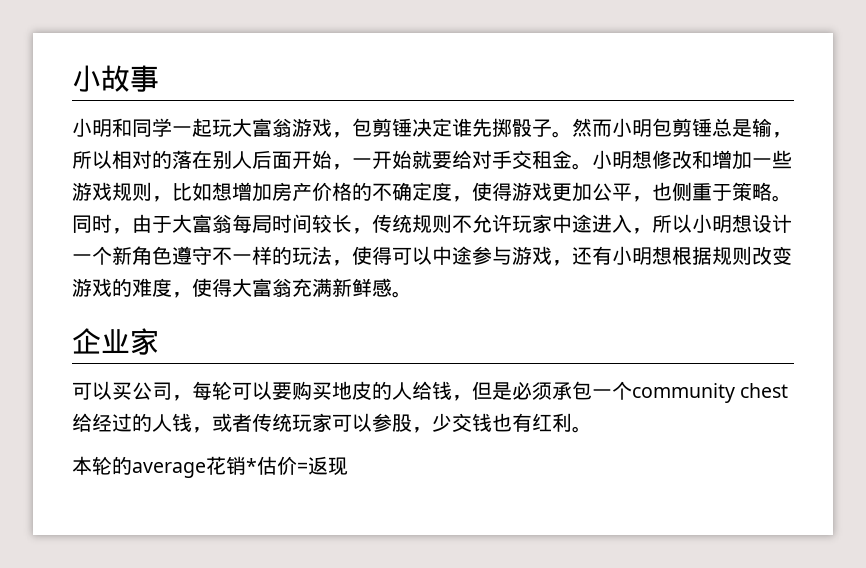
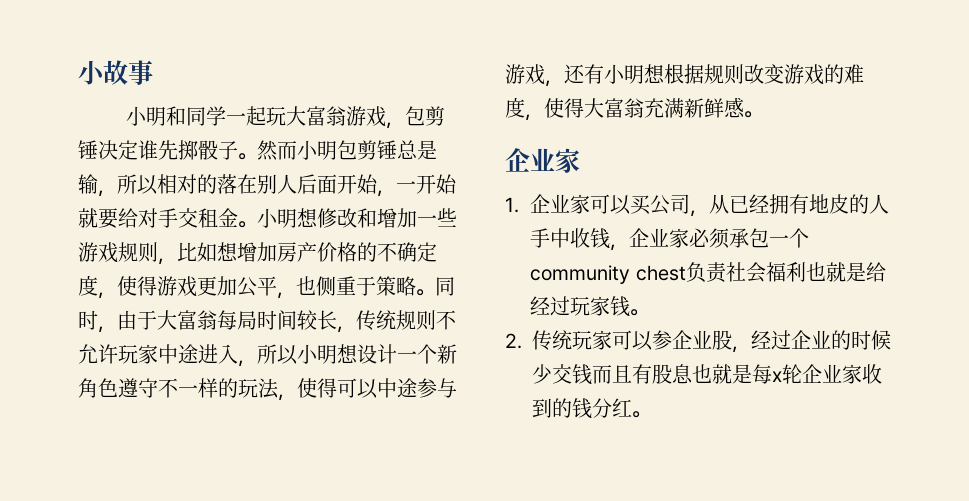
- 可以买公司，每轮可以要购买地皮的人给钱，但是必须承包一个community chest给经过的人钱，或者传统玩家可以参股，少交钱也有红利。
- 本轮的average花销*估价=返现
+ 1.企业家可以买公司，从已经拥有地皮的人手中收钱，企业家必须承包一个community chest负责社会福利也就是给经过玩家钱。
+ 2.传统玩家可以参企业股，经过企业的时候少交钱而且有股息也就是每x轮企业家收到的钱分红。

